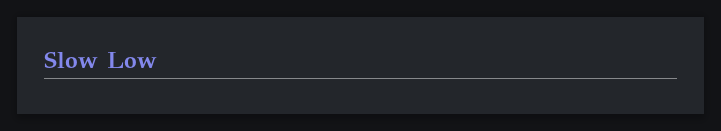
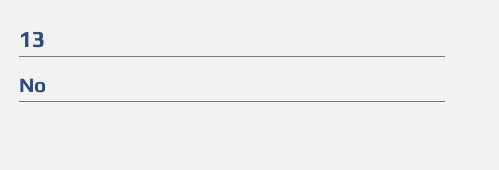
- Slow Low
+ 13
+ No

